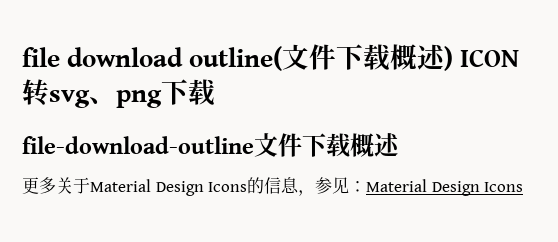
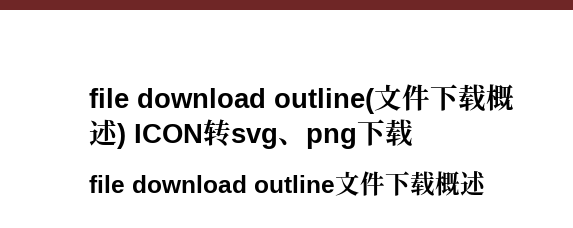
- file-download-outline文件下载概述
- 更多关于Material Design Icons的信息，参见：Material Design Icons
+ file download outline文件下载概述

